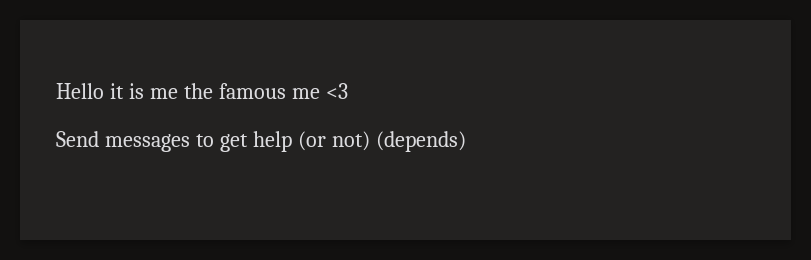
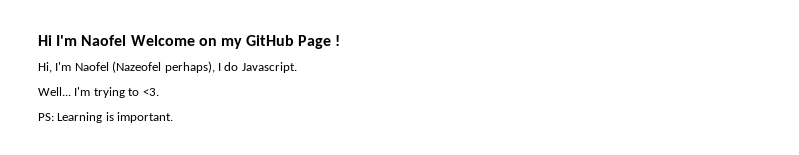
- Hello it is me the famous me <3
- Send messages to get help (or not) (depends)
+ Hi I'm Naofel Welcome on my GitHub Page !
+ Hi, I'm Naofel (Nazeofel perhaps), I do Javascript.
+ Well... I'm trying to <3.
+ PS: Learning is important.

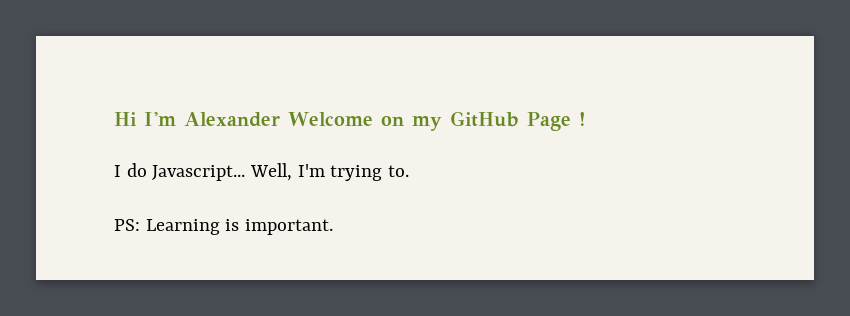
- Hi I'm Naofel Welcome on my GitHub Page !
+ Hi I'm Alexander Welcome on my GitHub Page !
- Hi, I'm Naofel (Nazeofel perhaps), I do Javascript.
- Well... I'm trying to <3.
+ I do Javascript... Well, I'm trying to.

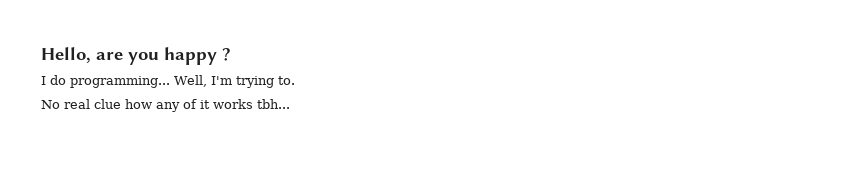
- Hi I'm Alexander Welcome on my GitHub Page !
+ Hello, are you happy ?
- I do Javascript...
+ I do programming...
- PS: Learning is important.
+ No real clue how any of it works tbh...

